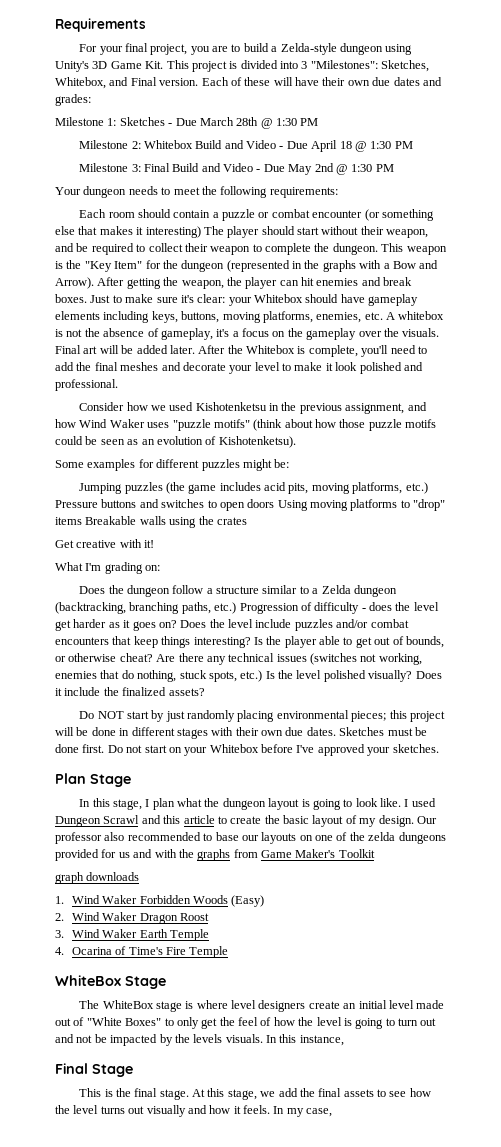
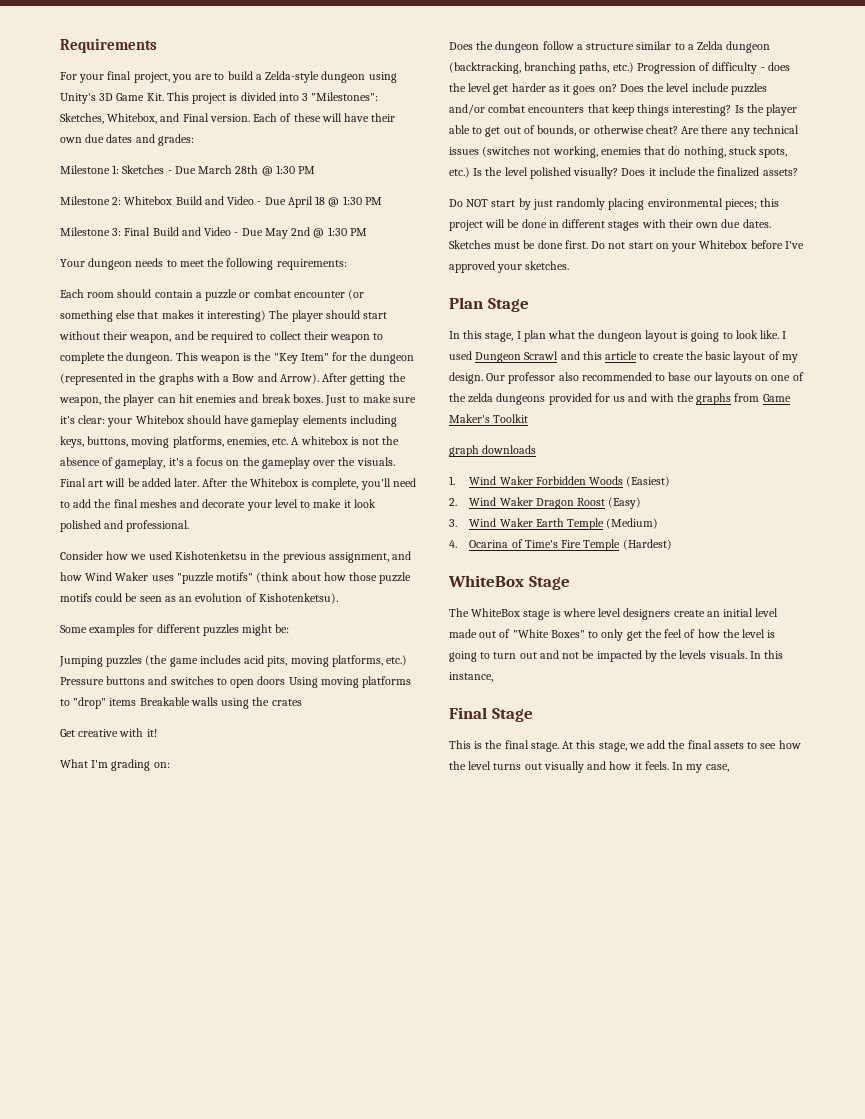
- 1. Wind Waker Forbidden Woods (Easy)
+ 1. Wind Waker Forbidden Woods (Easiest)
- 2. Wind Waker Dragon Roost
+ 2. Wind Waker Dragon Roost (Easy)
- 3. Wind Waker Earth Temple
+ 3. Wind Waker Earth Temple (Medium)
- 4. Ocarina of Time's Fire Temple
+ 4. Ocarina of Time's Fire Temple (Hardest)

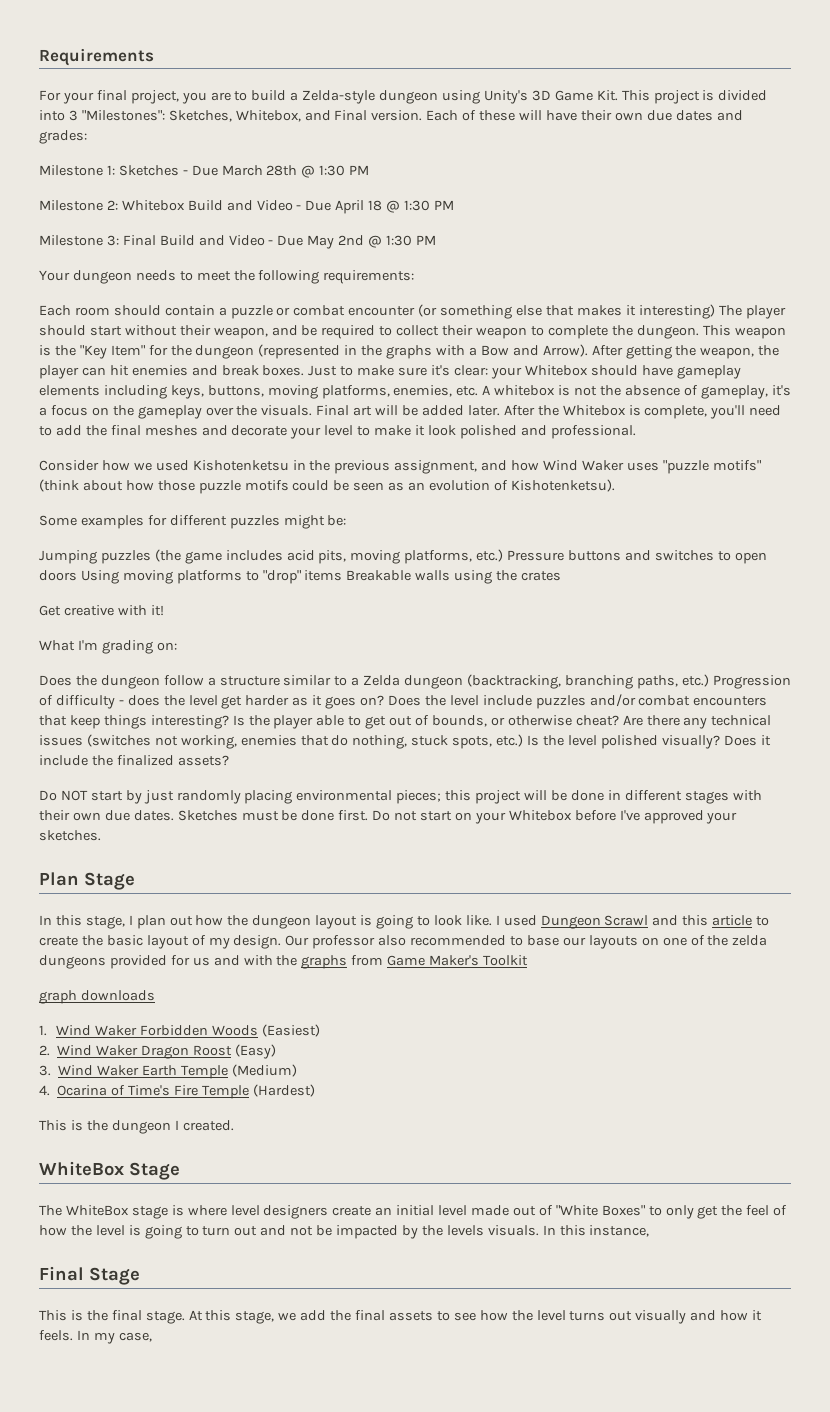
- In this stage, I plan what the dungeon layout is going to look like.
+ In this stage, I plan out how the dungeon layout is going to look like.
+ This is the dungeon I created.

